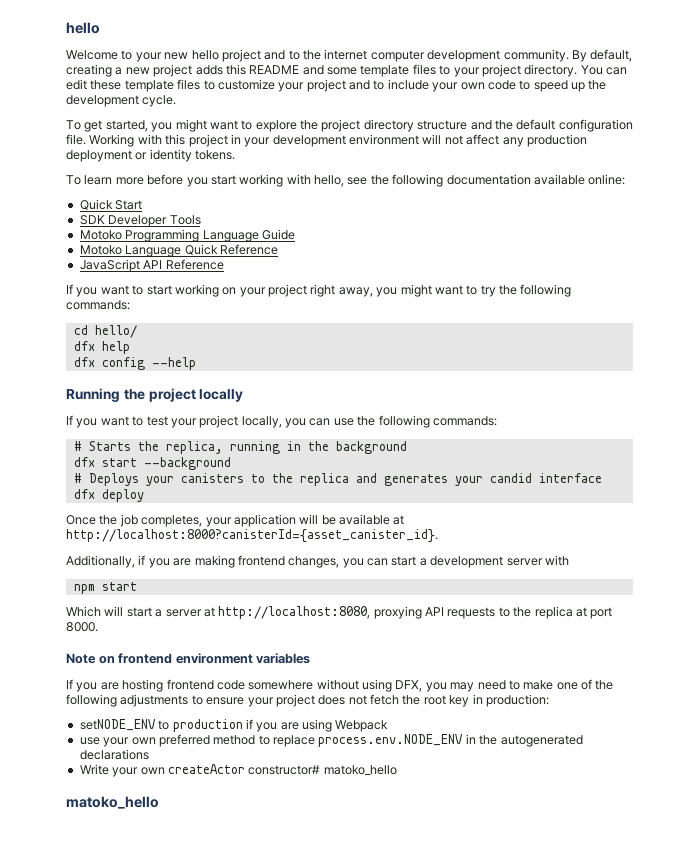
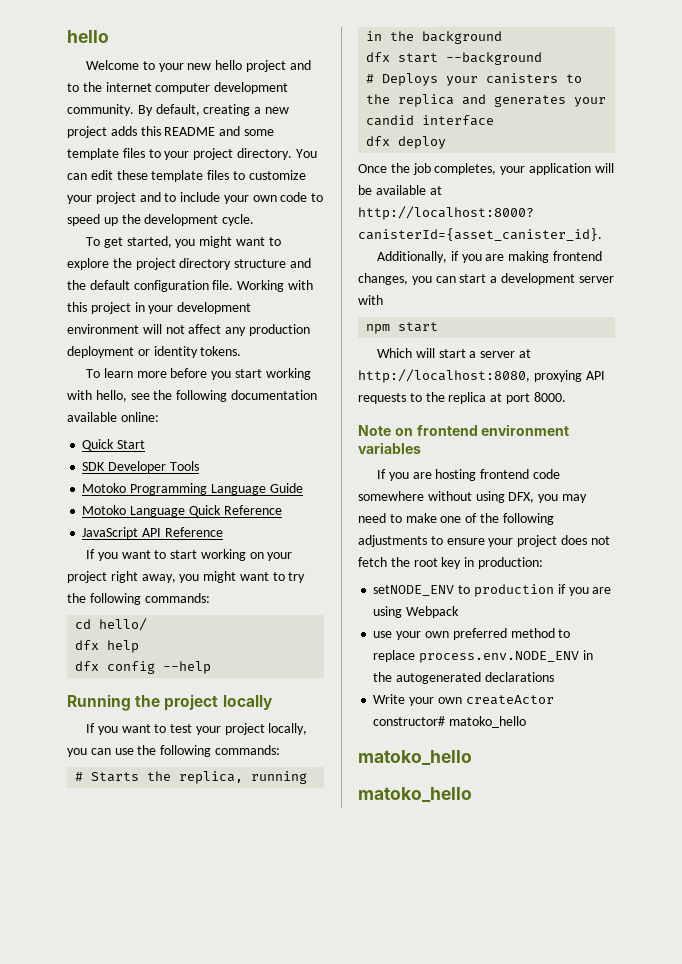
  Write your own createActor constructor# matoko_hello
+ matoko_hello

